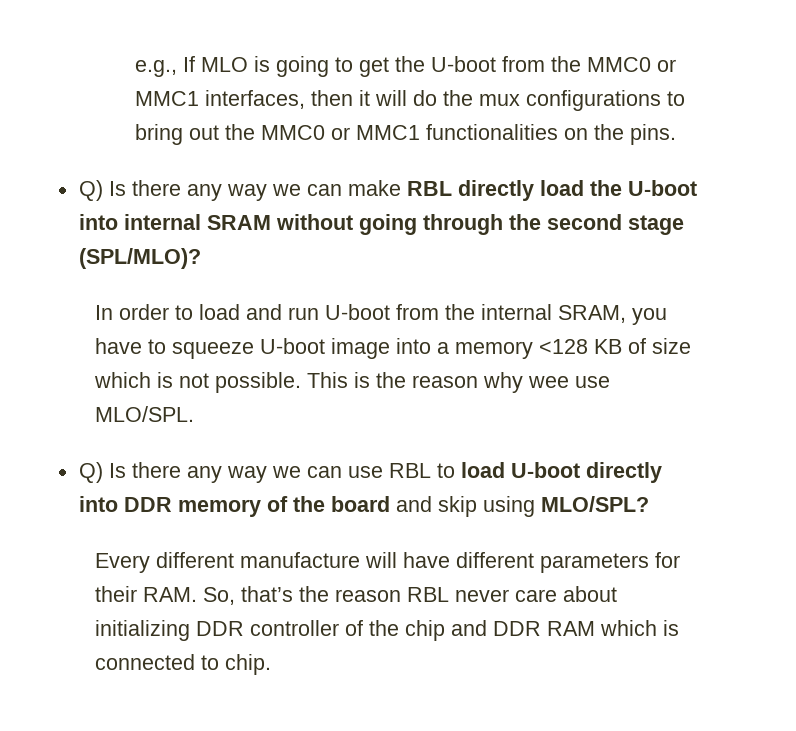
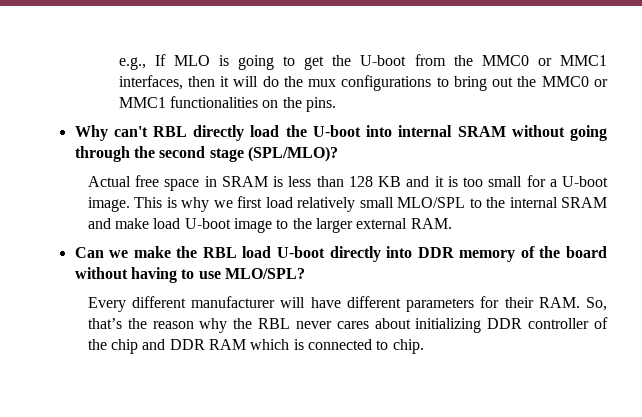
- Q) Is there any way we can make RBL directly load the U-boot into internal SRAM without going through the second stage (SPL/MLO)?
+ Why can't RBL directly load the U-boot into internal SRAM without going through the second stage (SPL/MLO)?
- In order to load and run U-boot from the internal SRAM, you have to squeeze U-boot image into a memory <128 KB of size which is not possible. This is the reason why wee use MLO/SPL.
- Q) Is there any way we can use RBL to load U-boot directly into DDR memory of the board and skip using MLO/SPL?
+ Actual free space in SRAM is less than 128 KB and it is too small for a U-boot image. This is why we first load relatively small MLO/SPL to the internal SRAM and make load U-boot image to the larger external RAM.
+ Can we make the RBL load U-boot directly into DDR memory of the board without having to use MLO/SPL?
- Every different manufacture will have different parameters for their RAM. So, that’s the reason RBL never care about initializing DDR controller of the chip and DDR RAM which is connected to chip.
+ Every different manufacturer will have different parameters for their RAM. So, that’s the reason why the RBL never cares about initializing DDR controller of the chip and DDR RAM which is connected to chip.

